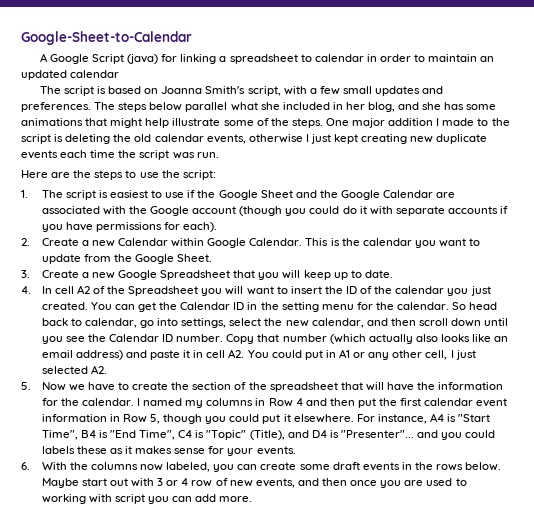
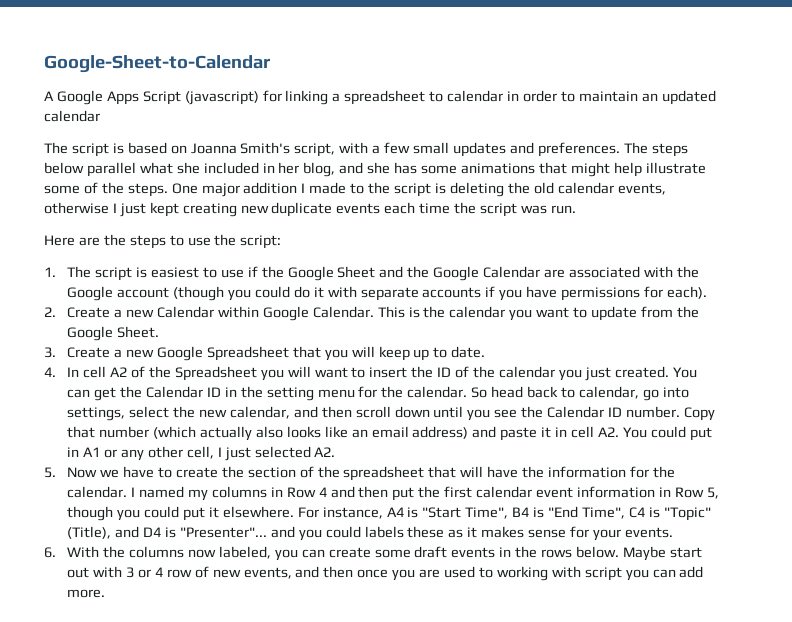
- A Google Script (java) for linking a spreadsheet to calendar in order to maintain an updated calendar
+ A Google Apps Script (javascript) for linking a spreadsheet to calendar in order to maintain an updated calendar

